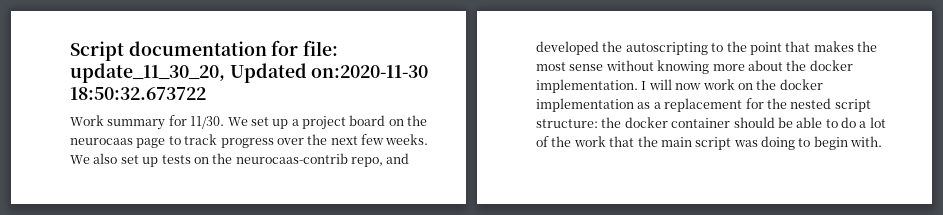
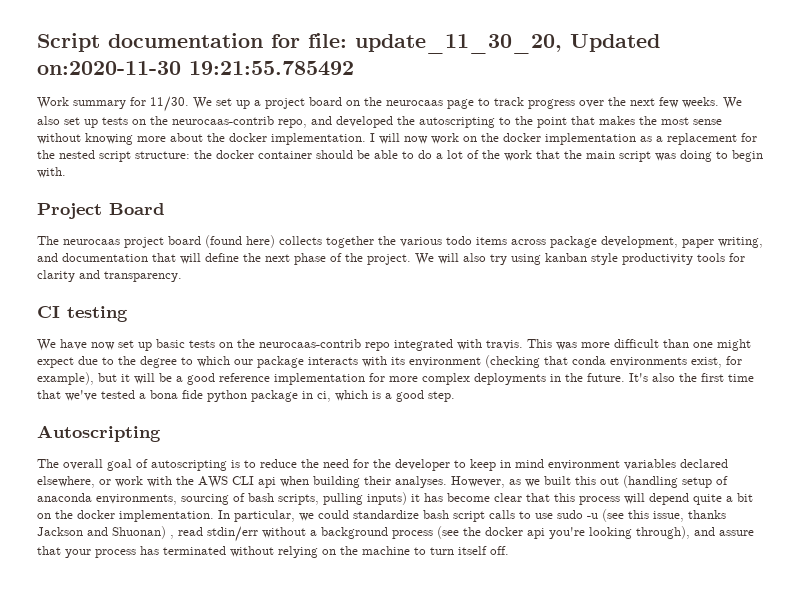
- Script documentation for file: update_11_30_20, Updated on:2020-11-30 18:50:32.673722
+ Script documentation for file: update_11_30_20, Updated on:2020-11-30 19:21:55.785492
+ Project Board
+ The neurocaas project board (found here) collects together the various todo items across package development, paper writing, and documentation that will define the next phase of the project. We will also try using kanban style productivity tools for clarity and transparency.
+ CI testing
+ We have now set up basic tests on the neurocaas-contrib repo integrated with travis. This was more difficult than one might expect due to the degree to which our package interacts with its environment (checking that conda environments exist, for example), but it will be a good reference implementation for more complex deployments in the future. It's also the first time that we've tested a bona fide python package in ci, which is a good step.
+ Autoscripting
+ The overall goal of autoscripting is to reduce the need for the developer to keep in mind environment variables declared elsewhere, or work with the AWS CLI api when building their analyses. However, as we built this out (handling setup of anaconda environments, sourcing of bash scripts, pulling inputs) it has become clear that this process will depend quite a bit on the docker implementation. In particular, we could standardize bash script calls to use sudo -u (see this issue, thanks Jackson and Shuonan) , read stdin/err without a background process (see the docker api you're looking through), and assure that your process has terminated without relying on the machine to turn itself off.

